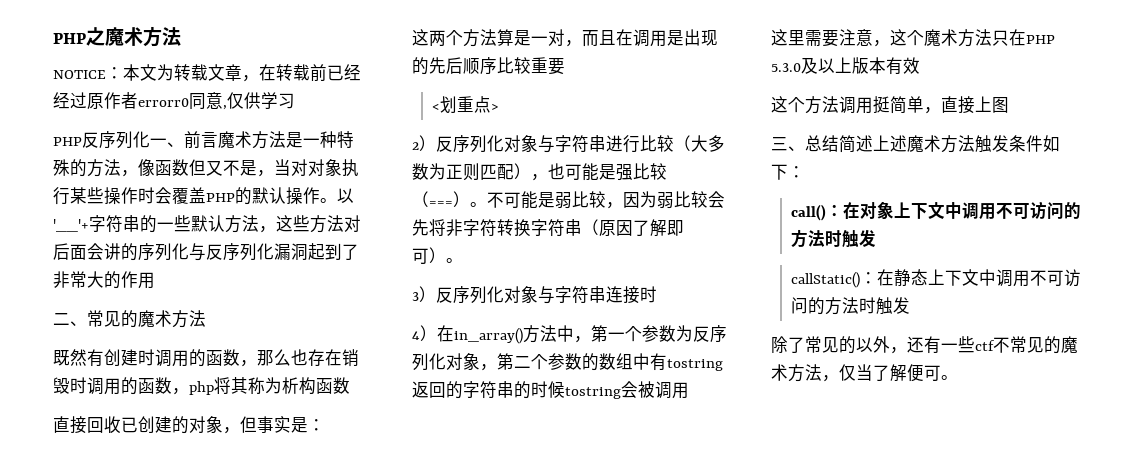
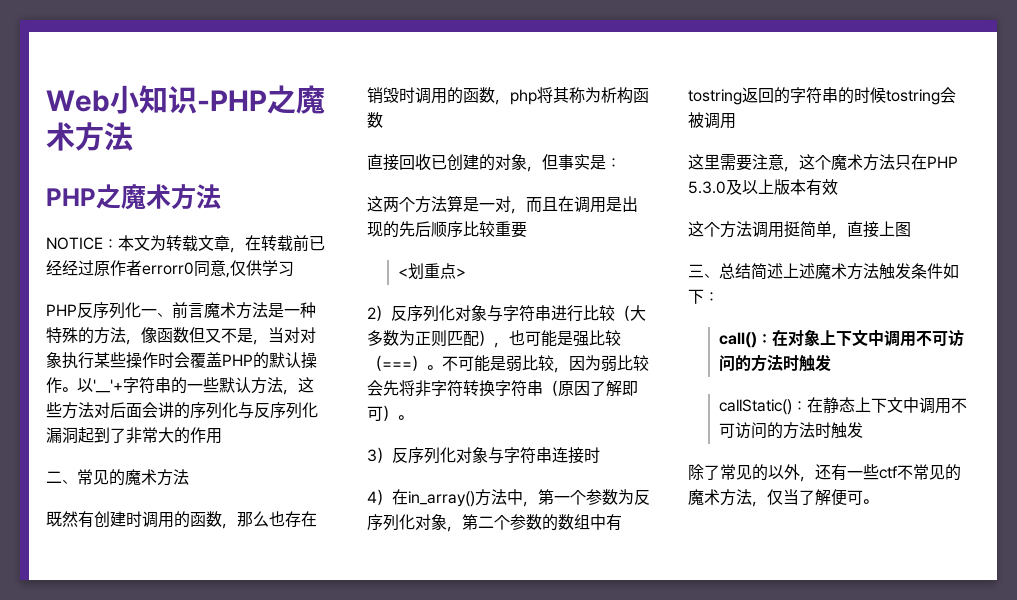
+ Web小知识-PHP之魔术方法

